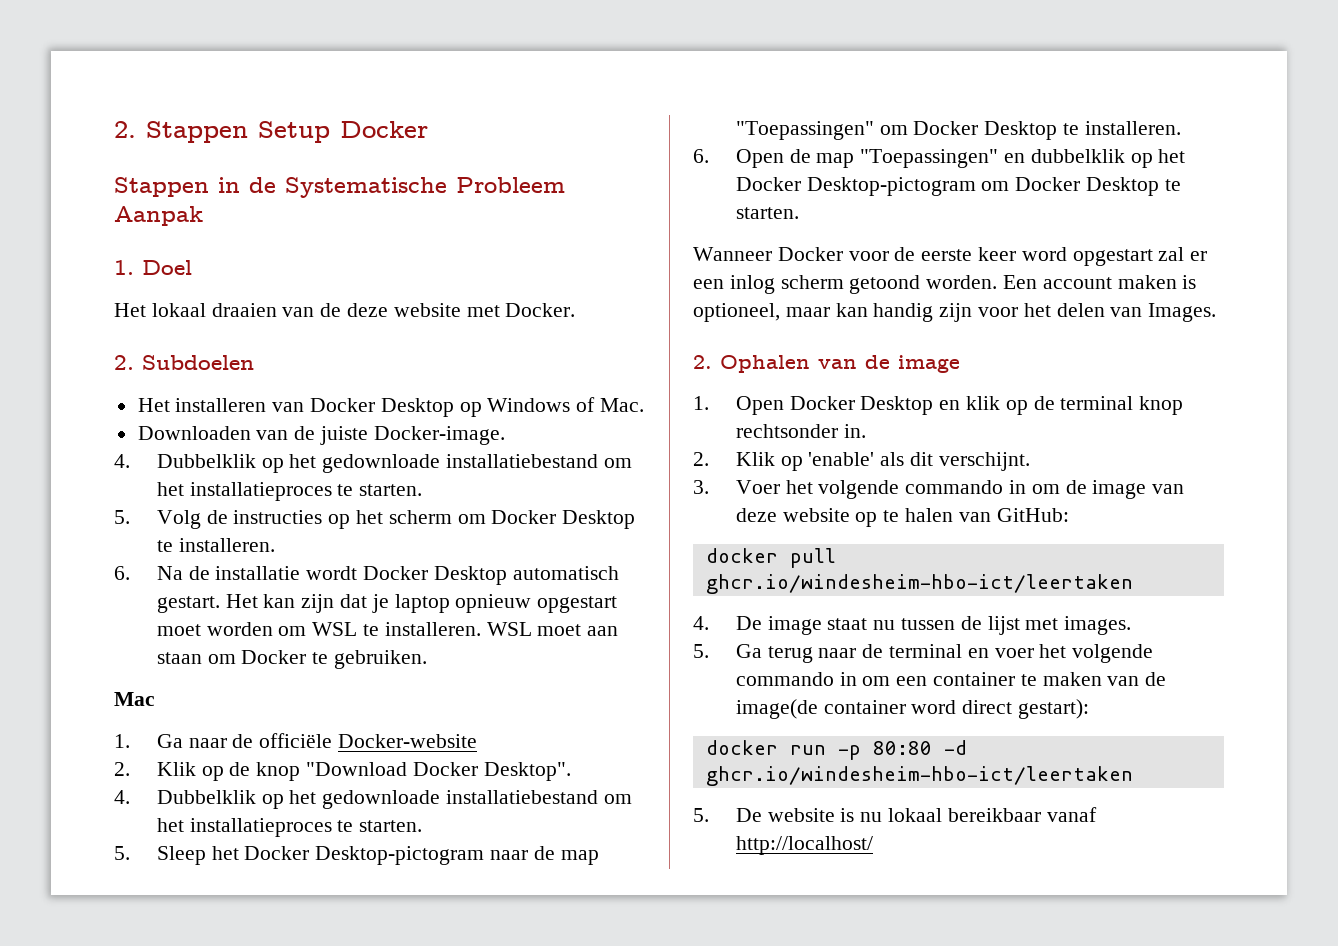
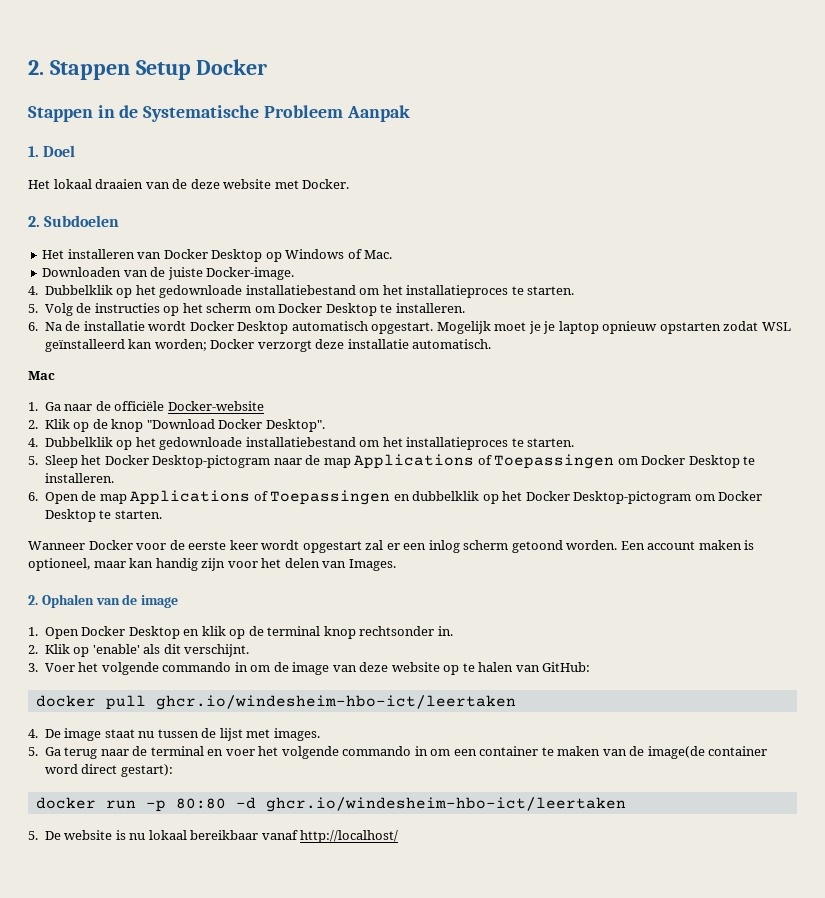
- 6. Na de installatie wordt Docker Desktop automatisch gestart. Het kan zijn dat je laptop opnieuw opgestart moet worden om WSL te installeren. WSL moet aan staan om Docker te gebruiken.
+ 6. Na de installatie wordt Docker Desktop automatisch opgestart. Mogelijk moet je je laptop opnieuw opstarten zodat WSL geïnstalleerd kan worden; Docker verzorgt deze installatie automatisch.
- 5. Sleep het Docker Desktop-pictogram naar de map "Toepassingen" om Docker Desktop te installeren.
+ 5. Sleep het Docker Desktop-pictogram naar de map Applications of Toepassingen om Docker Desktop te installeren.
- 6. Open de map "Toepassingen" en dubbelklik op het Docker Desktop-pictogram om Docker Desktop te starten.
+ 6. Open de map Applications of Toepassingen en dubbelklik op het Docker Desktop-pictogram om Docker Desktop te starten.
- Wanneer Docker voor de eerste keer word opgestart zal er een inlog scherm getoond worden.
+ Wanneer Docker voor de eerste keer wordt opgestart zal er een inlog scherm getoond worden.

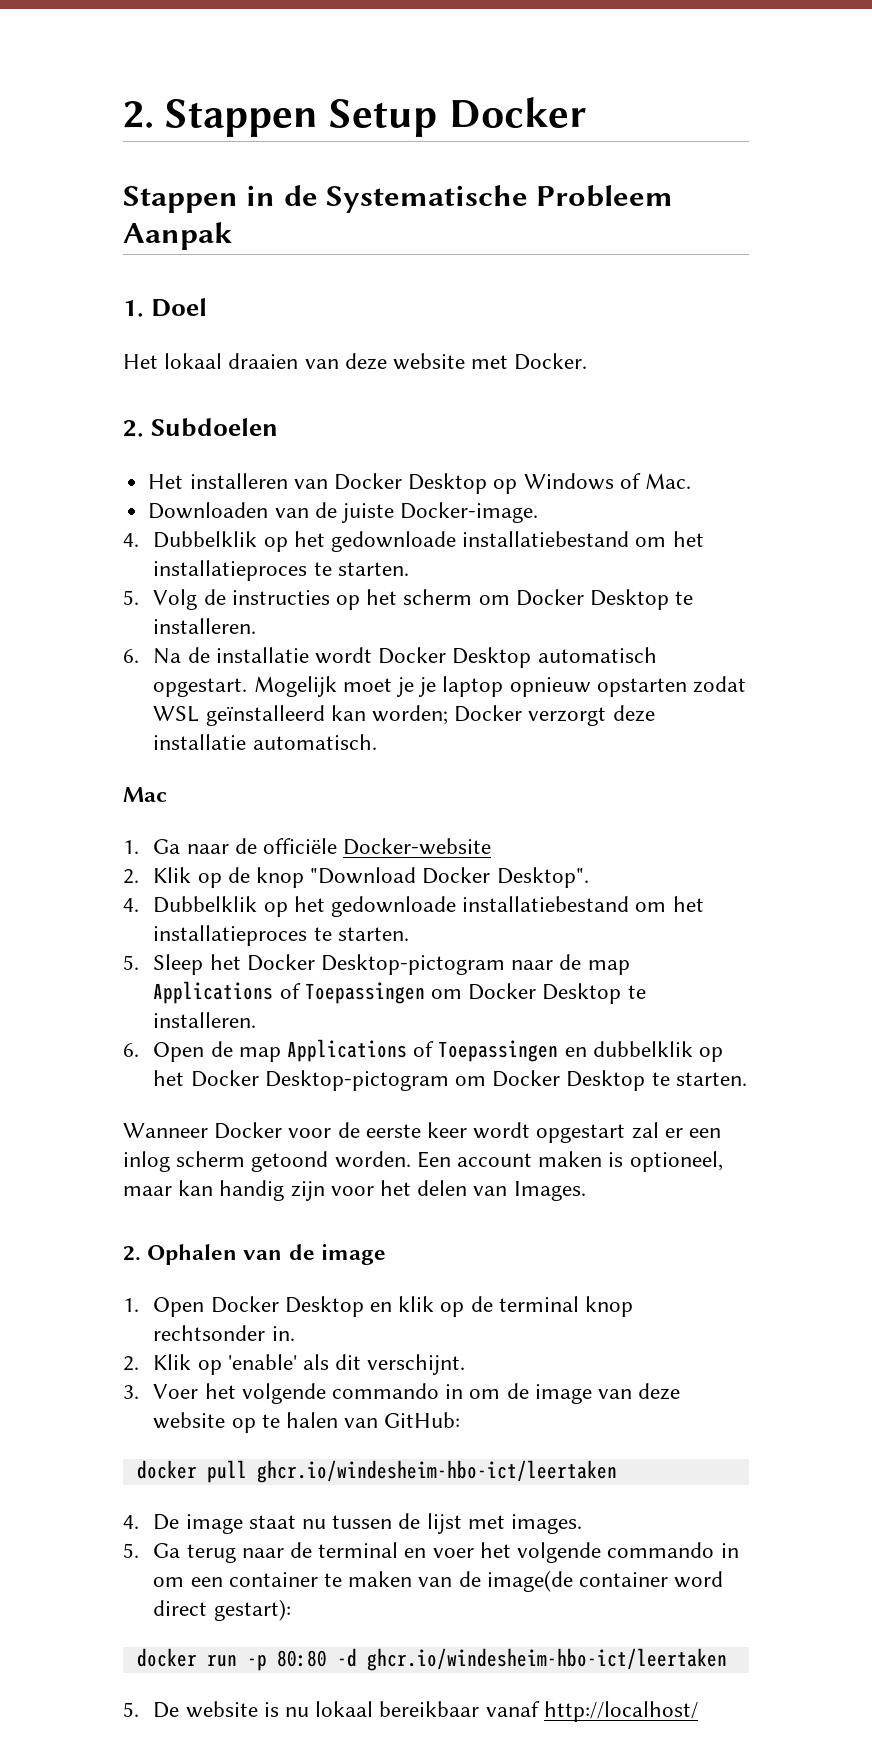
- Het lokaal draaien van de deze website met Docker.
+ Het lokaal draaien van deze website met Docker.

